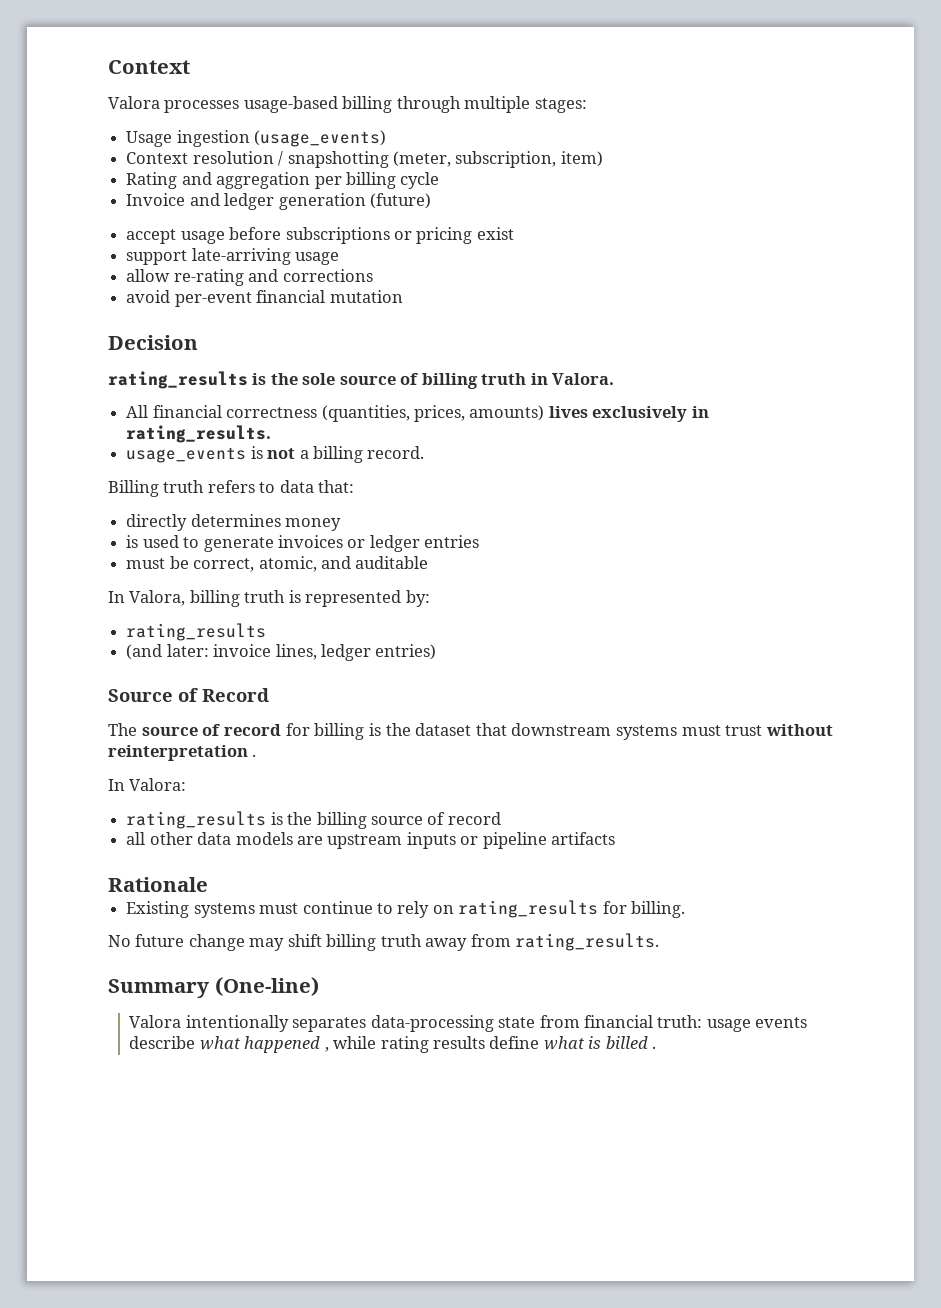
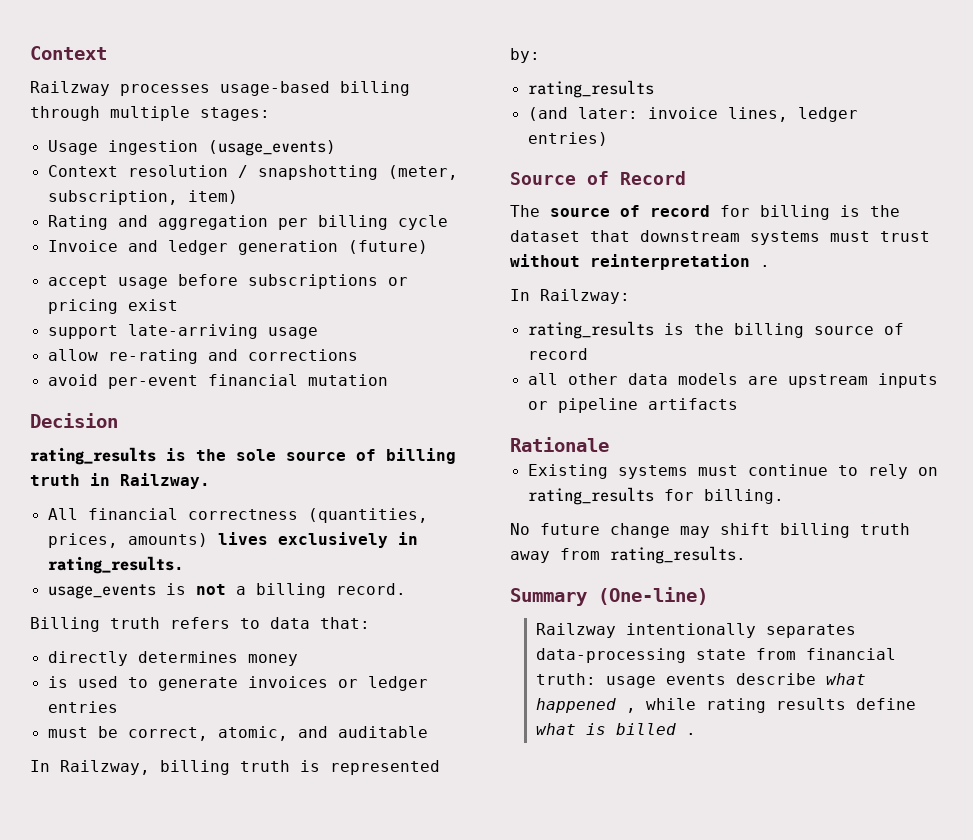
- Valora processes usage-based billing through multiple stages:
+ Railzway processes usage-based billing through multiple stages:
- rating_results is the sole source of billing truth in Valora.
+ rating_results is the sole source of billing truth in Railzway.
- In Valora, billing truth is represented by:
+ In Railzway, billing truth is represented by:
- In Valora:
+ In Railzway:
- Valora intentionally separates data-processing state from financial truth: usage events describe what happened , while rating results define what is billed .
+ Railzway intentionally separates data-processing state from financial truth: usage events describe what happened , while rating results define what is billed .

